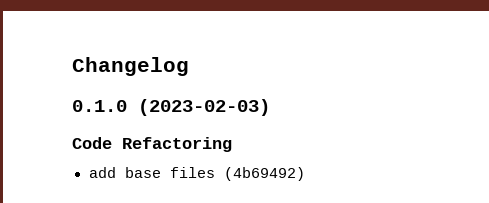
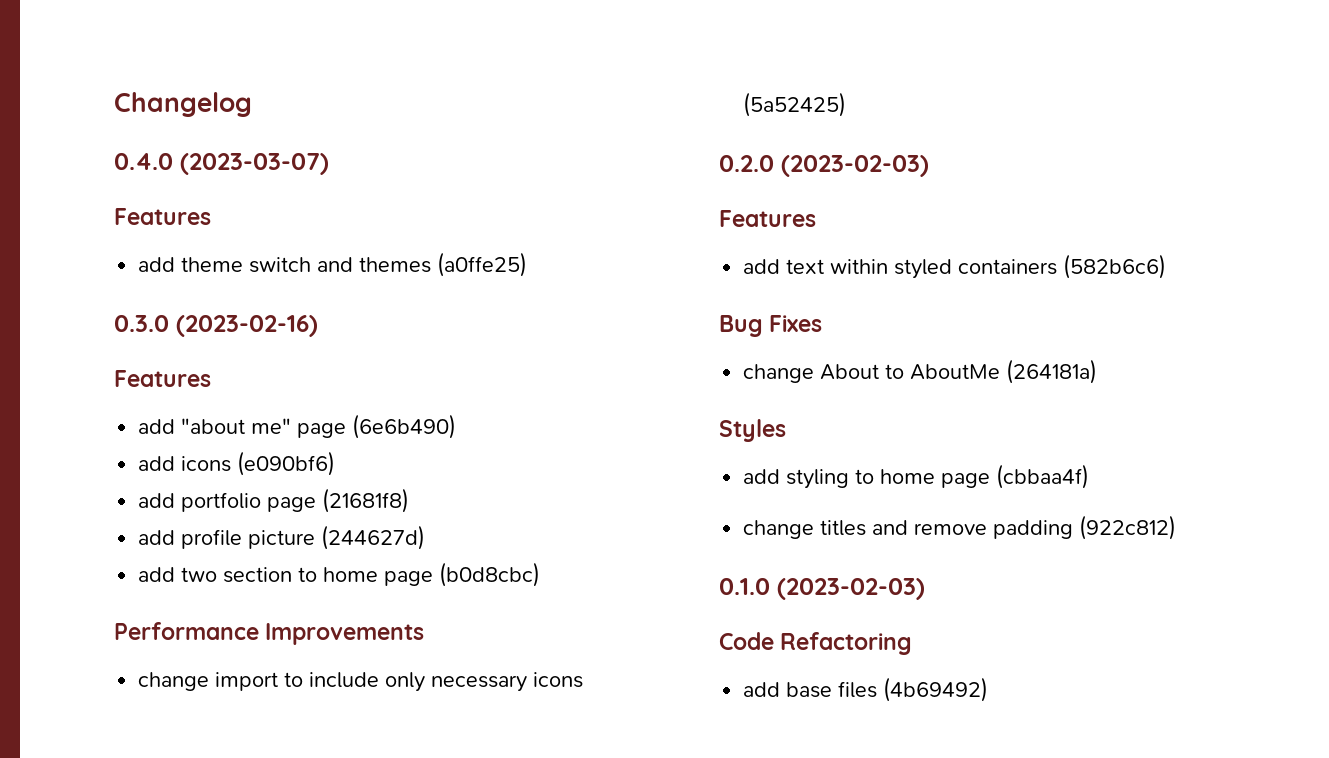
+ 0.4.0 (2023-03-07)
+ Features
+ add theme switch and themes (a0ffe25)
+ 0.3.0 (2023-02-16)
+ Features
+ add "about me" page (6e6b490)
+ add icons (e090bf6)
+ add portfolio page (21681f8)
+ add profile picture (244627d)
+ add two section to home page (b0d8cbc)
+ Performance Improvements
+ change import to include only necessary icons (5a52425)
+ 0.2.0 (2023-02-03)
+ Features
+ add text within styled containers (582b6c6)
+ Bug Fixes
+ change About to AboutMe (264181a)
+ Styles
+ add styling to home page (cbbaa4f)
+ change titles and remove padding (922c812)

